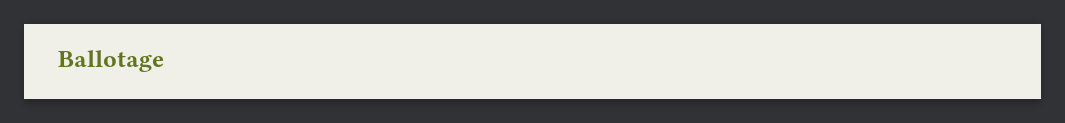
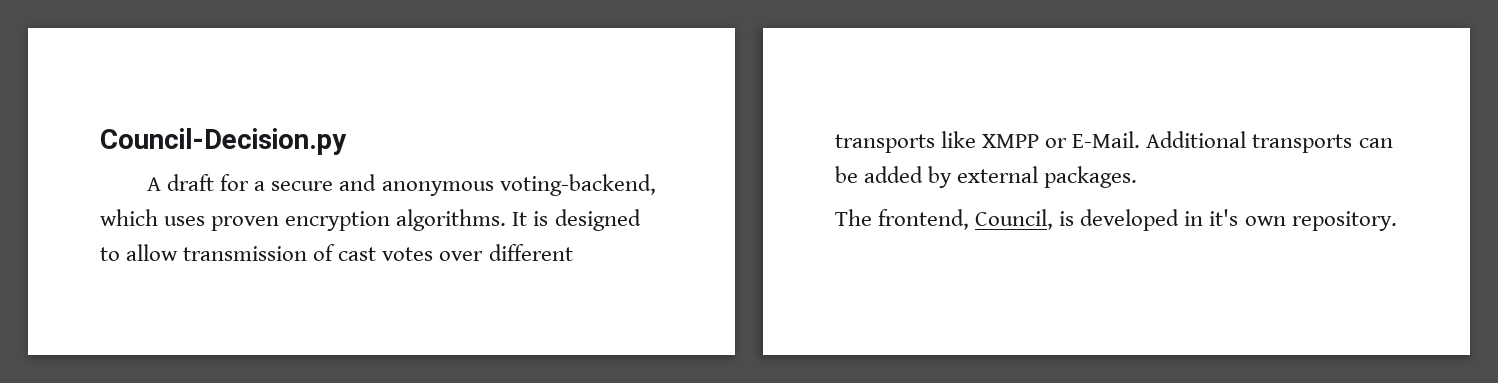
- Ballotage
+ Council-Decision.py
+ A draft for a secure and anonymous voting-backend, which uses proven encryption algorithms. It is designed to allow transmission of cast votes over different transports like XMPP or E-Mail. Additional transports can be added by external packages.
+ The frontend, Council, is developed in it's own repository.

